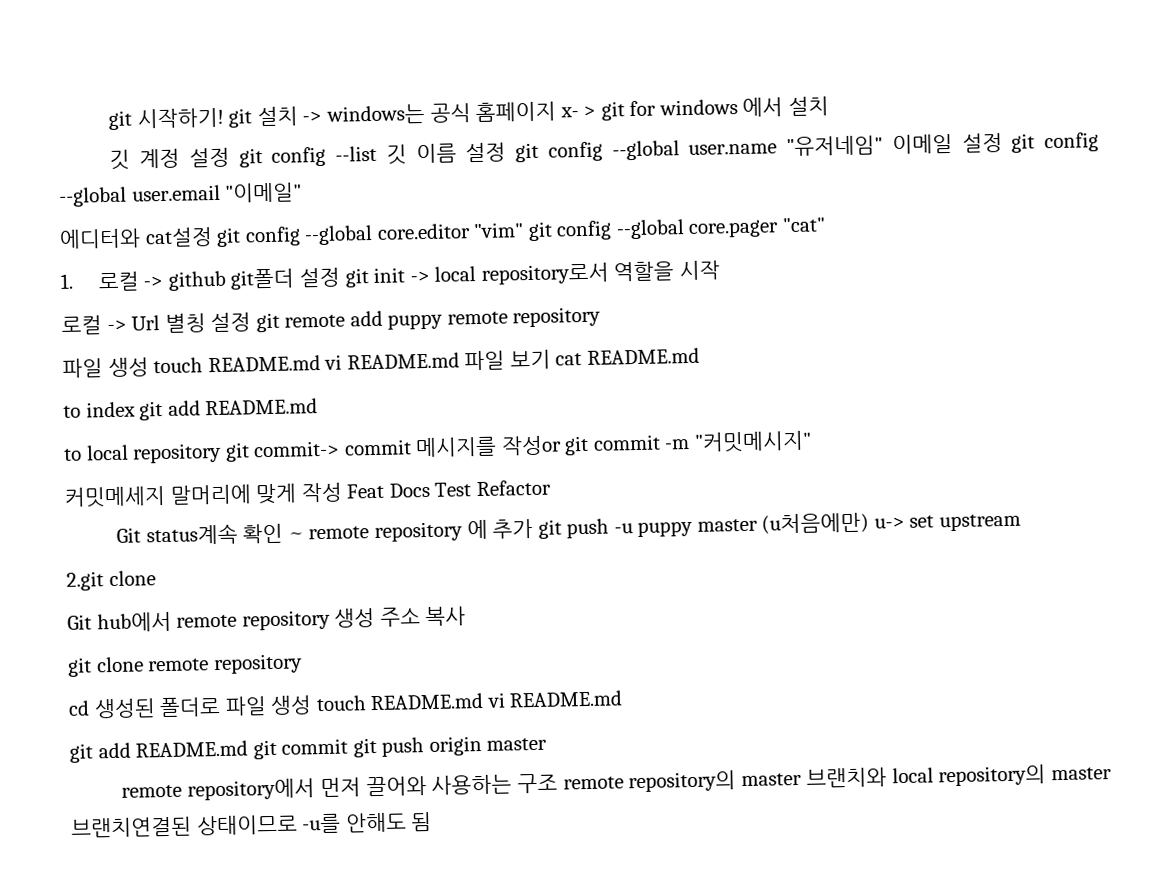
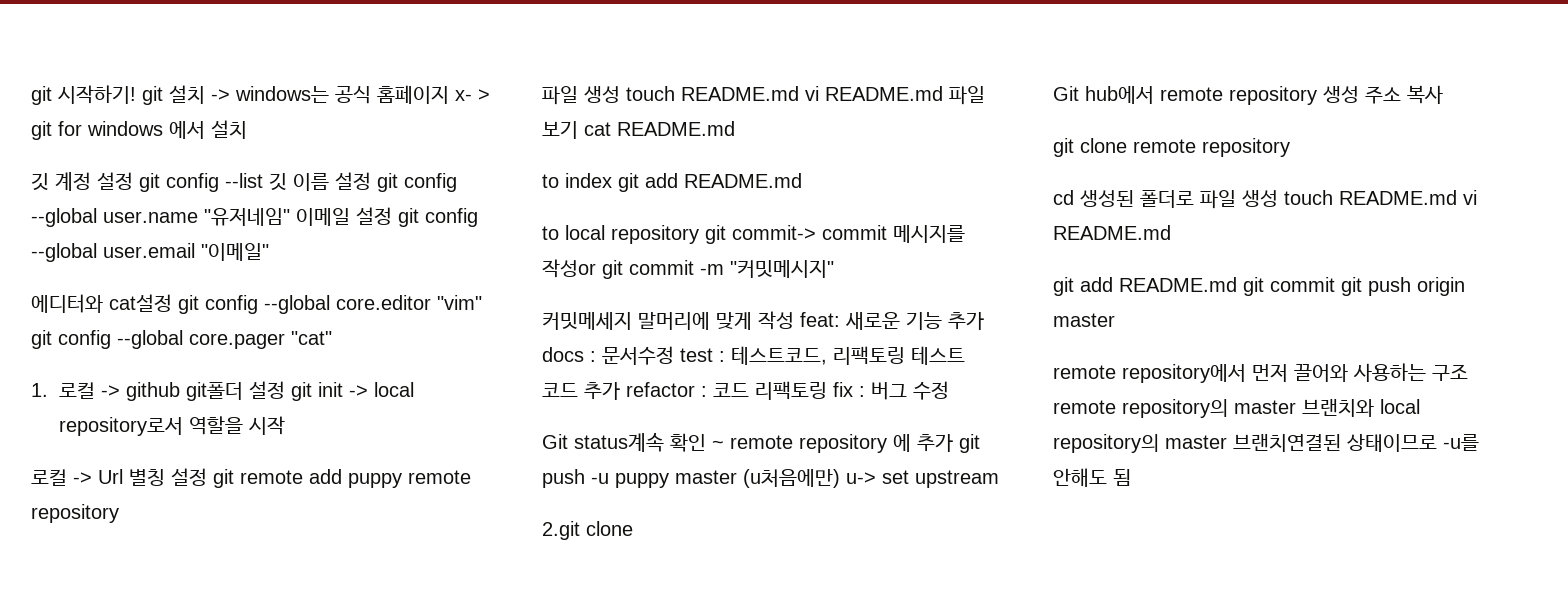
- 커밋메세지 말머리에 맞게 작성 Feat Docs Test Refactor
+ 커밋메세지 말머리에 맞게 작성 feat: 새로운 기능 추가 docs : 문서수정 test : 테스트코드, 리팩토링 테스트 코드 추가 refactor : 코드 리팩토링 fix : 버그 수정

